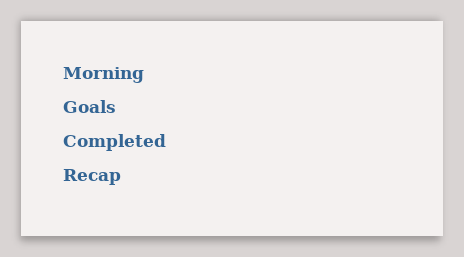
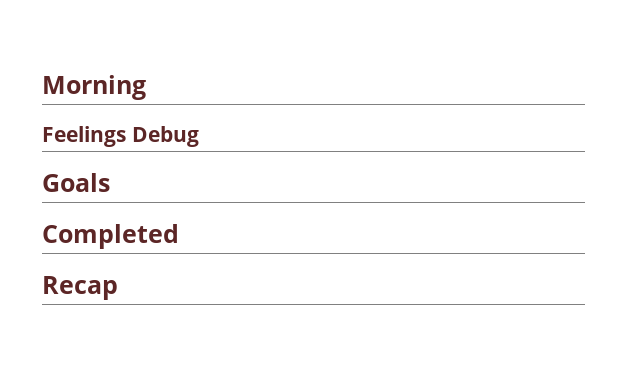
+ Feelings Debug

